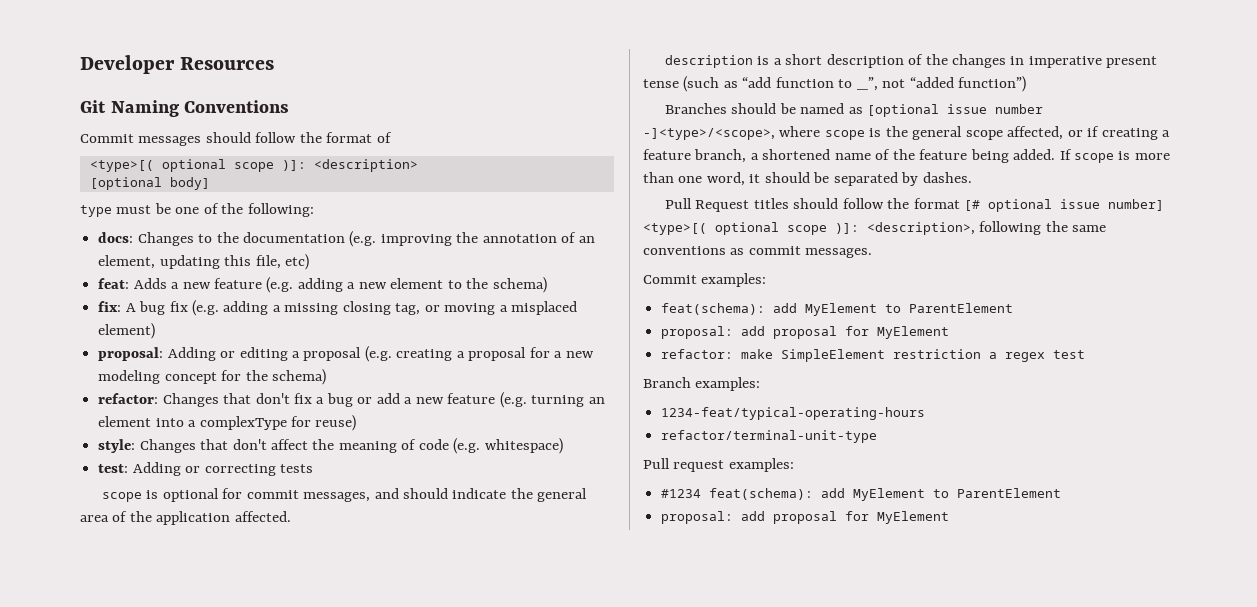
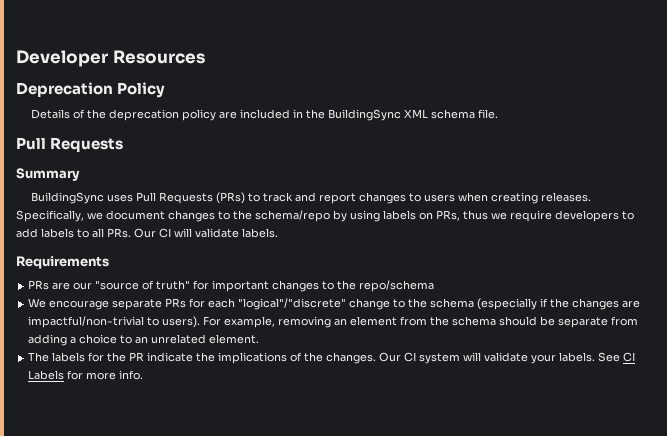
- Git Naming Conventions
- Commit messages should follow the format of
- <type>[( optional scope )]: <description>
- [optional body]
- type must be one of the following:
- docs: Changes to the documentation (e.g. improving the annotation of an element, updating this file, etc)
- feat: Adds a new feature (e.g. adding a new element to the schema)
- fix: A bug fix (e.g. adding a missing closing tag, or moving a misplaced element)
- proposal: Adding or editing a proposal (e.g. creating a proposal for a new modeling concept for the schema)
- refactor: Changes that don't fix a bug or add a new feature (e.g. turning an element into a complexType for reuse)
- style: Changes that don't affect the meaning of code (e.g. whitespace)
- test: Adding or correcting tests
- scope is optional for commit messages, and should indicate the general area of the application affected.
- description is a short description of the changes in imperative present tense (such as “add function to _”, not “added function”)
- Branches should be named as [optional issue number -]<type>/<scope>, where scope is the general scope affected, or if creating a feature branch, a shortened name of the feature being added. If scope is more than one word, it should be separated by dashes.
- Pull Request titles should follow the format [# optional issue number] <type>[( optional scope )]: <description>, following the same conventions as commit messages.
- Commit examples:
- feat(schema): add MyElement to ParentElement
- proposal: add proposal for MyElement
- refactor: make SimpleElement restriction a regex test
- Branch examples:
- 1234-feat/typical-operating-hours
- refactor/terminal-unit-type
- Pull request examples:
- #1234 feat(schema): add MyElement to ParentElement
- proposal: add proposal for MyElement
+ Deprecation Policy
+ Details of the deprecation policy are included in the BuildingSync XML schema file.
+ Pull Requests
+ Summary
+ BuildingSync uses Pull Requests (PRs) to track and report changes to users when creating releases. Specifically, we document changes to the schema/repo by using labels on PRs, thus we require developers to add labels to all PRs. Our CI will validate labels.
+ Requirements
+ PRs are our "source of truth" for important changes to the repo/schema
+ We encourage separate PRs for each "logical"/"discrete" change to the schema (especially if the changes are impactful/non-trivial to users). For example, removing an element from the schema should be separate from adding a choice to an unrelated element.
+ The labels for the PR indicate the implications of the changes. Our CI system will validate your labels. See CI Labels for more info.

